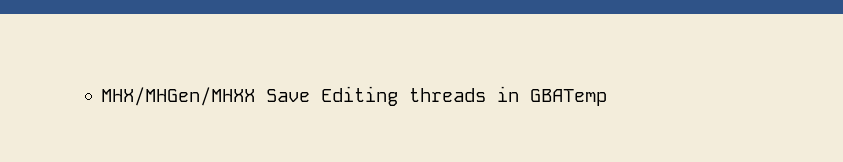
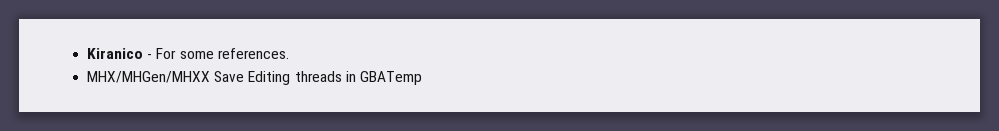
+ Kiranico - For some references.

